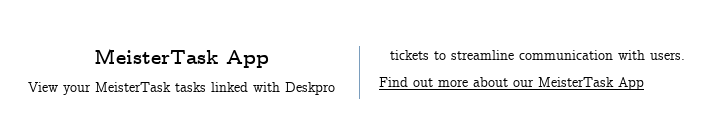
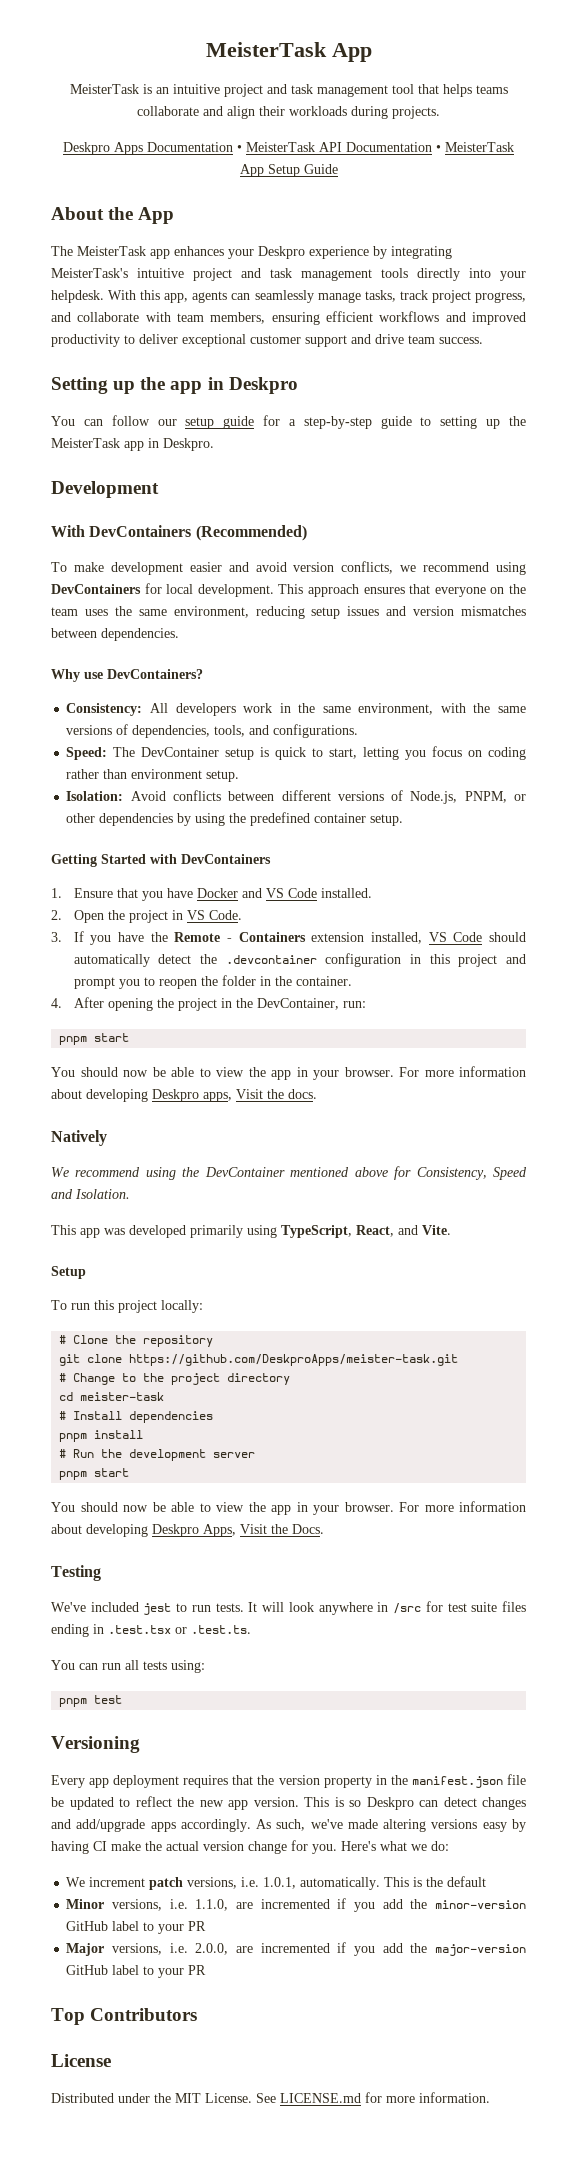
- View your MeisterTask tasks linked with Deskpro tickets to streamline communication with users.
- Find out more about our MeisterTask App
+ MeisterTask is an intuitive project and task management tool that helps teams collaborate and align their workloads during projects.
+ Deskpro Apps Documentation • MeisterTask API Documentation • MeisterTask App Setup Guide
+ About the App
+ The MeisterTask app enhances your Deskpro experience by integrating MeisterTask's intuitive project and task management tools directly into your helpdesk. With this app, agents can seamlessly manage tasks, track project progress, and collaborate with team members, ensuring efficient workflows and improved productivity to deliver exceptional customer support and drive team success.
+ Setting up the app in Deskpro
+ You can follow our setup guide for a step-by-step guide to setting up the MeisterTask app in Deskpro.
+ Development
+ With DevContainers (Recommended)
+ To make development easier and avoid version conflicts, we recommend using DevContainers for local development. This approach ensures that everyone on the team uses the same environment, reducing setup issues and version mismatches between dependencies.
+ Why use DevContainers?
+ Consistency: All developers work in the same environment, with the same versions of dependencies, tools, and configurations.
+ Speed: The DevContainer setup is quick to start, letting you focus on coding rather than environment setup.
+ Isolation: Avoid conflicts between different versions of Node.js, PNPM, or other dependencies by using the predefined container setup.
+ Getting Started with DevContainers
+ 1. Ensure that you have Docker and VS Code installed.
+ 2. Open the project in VS Code.
+ 3. If you have the Remote - Containers extension installed, VS Code should automatically detect the .devcontainer configuration in this project and prompt you to reopen the folder in the container.
+ 4. After opening the project in the DevContainer, run:
+ pnpm start
+ You should now be able to view the app in your browser. For more information about developing Deskpro apps, Visit the docs.
+ Natively
+ We recommend using the DevContainer mentioned above for Consistency, Speed and Isolation.
+ This app was developed primarily using TypeScript, React, and Vite.
+ Setup
+ To run this project locally:
+ # Clone the repository
+ git clone https://github.com/DeskproApps/meister-task.git
+ # Change to the project directory
+ cd meister-task
+ # Install dependencies
+ pnpm install
+ # Run the development server
+ pnpm start
+ You should now be able to view the app in your browser. For more information about developing Deskpro Apps, Visit the Docs.
+ Testing
+ We've included jest to run tests. It will look anywhere in /src for test suite files ending in .test.tsx or .test.ts.
+ You can run all tests using:
+ pnpm test
+ Versioning
+ Every app deployment requires that the version property in the manifest.json file be updated to reflect the new app version. This is so Deskpro can detect changes and add/upgrade apps accordingly. As such, we've made altering versions easy by having CI make the actual version change for you. Here's what we do:
+ We increment patch versions, i.e. 1.0.1, automatically. This is the default
+ Minor versions, i.e. 1.1.0, are incremented if you add the minor-version GitHub label to your PR
+ Major versions, i.e. 2.0.0, are incremented if you add the major-version GitHub label to your PR
+ Top Contributors
+ License
+ Distributed under the MIT License. See LICENSE.md for more information.

